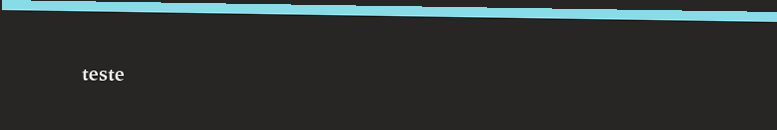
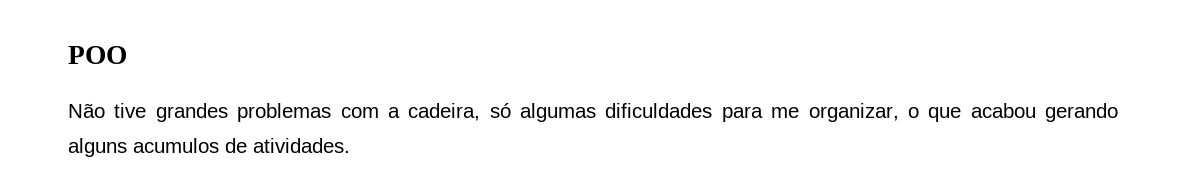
- teste
+ POO
+ Não tive grandes problemas com a cadeira, só algumas dificuldades para me organizar, o que acabou gerando alguns acumulos de atividades.

